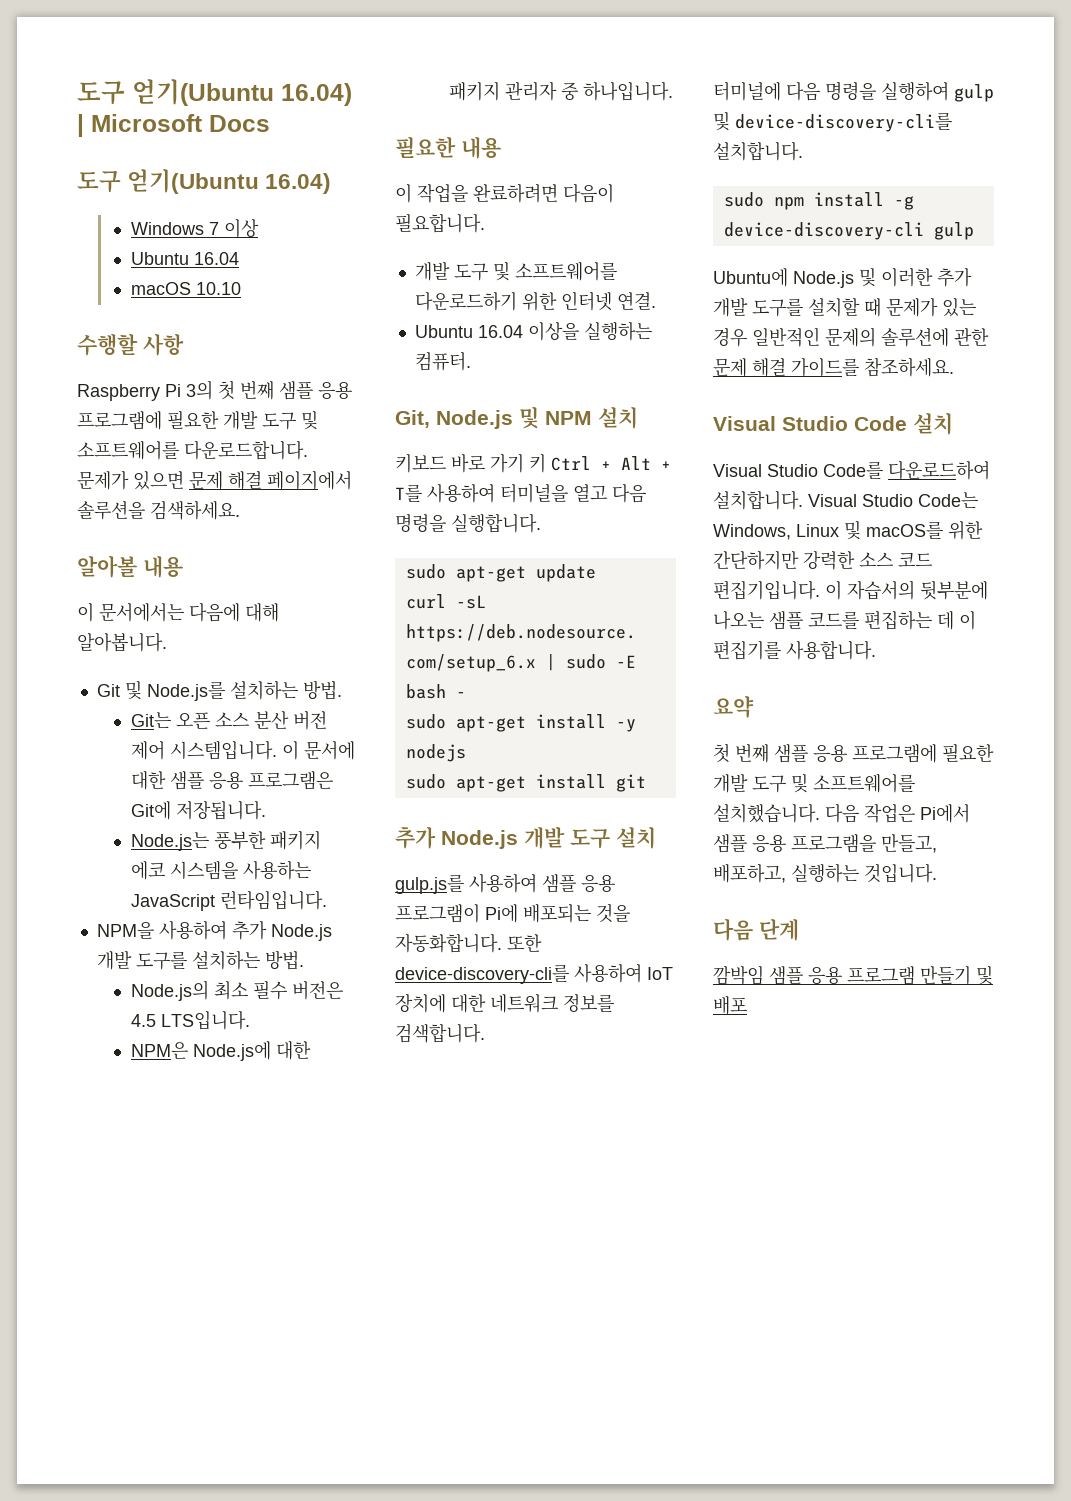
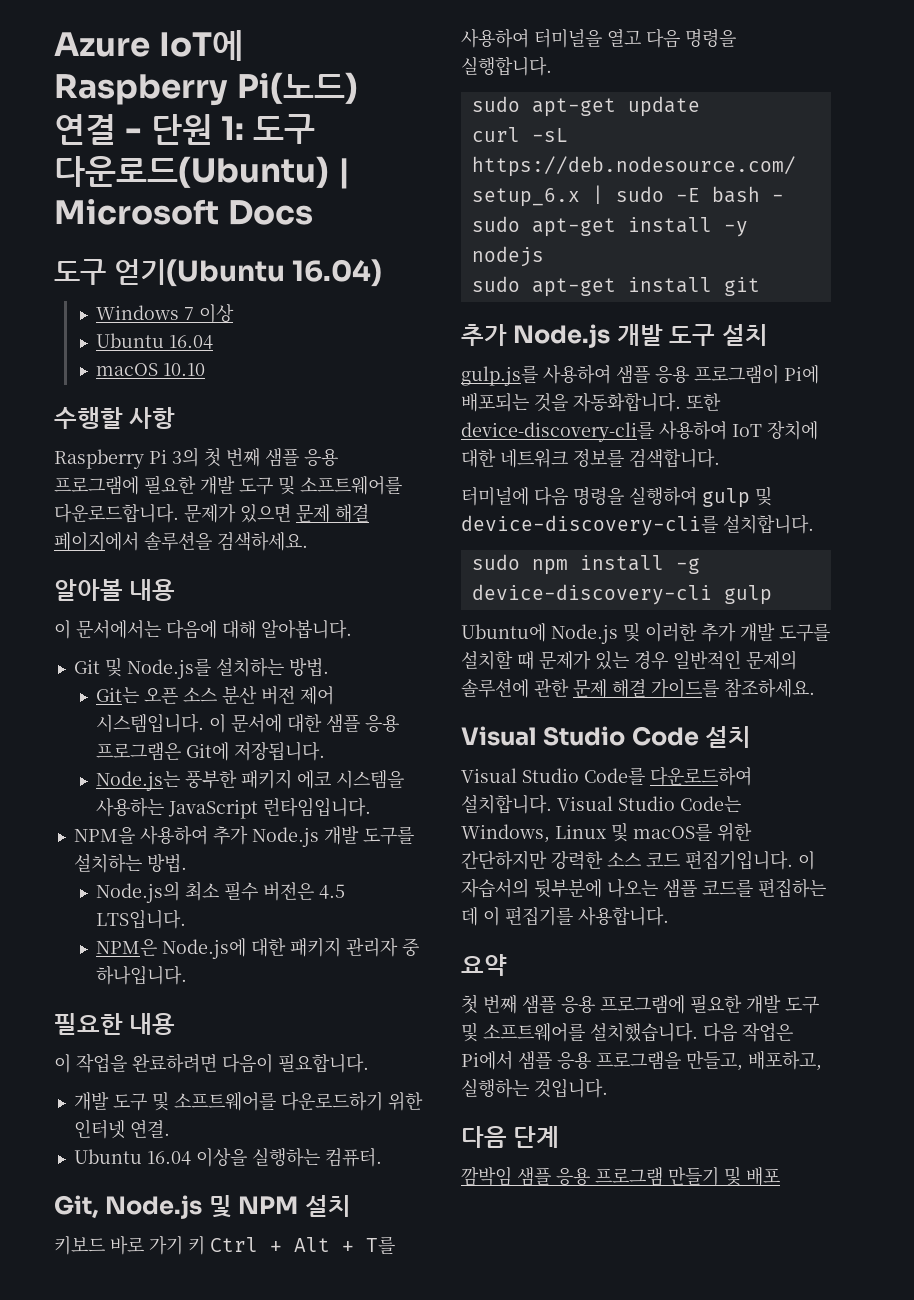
- 도구 얻기(Ubuntu 16.04) | Microsoft Docs
+ Azure IoT에 Raspberry Pi(노드) 연결 - 단원 1: 도구 다운로드(Ubuntu) | Microsoft Docs

